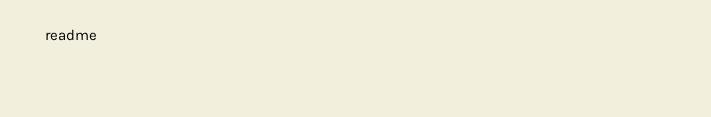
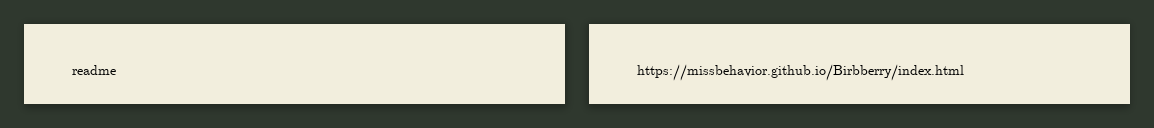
+ https://missbehavior.github.io/Birbberry/index.html

